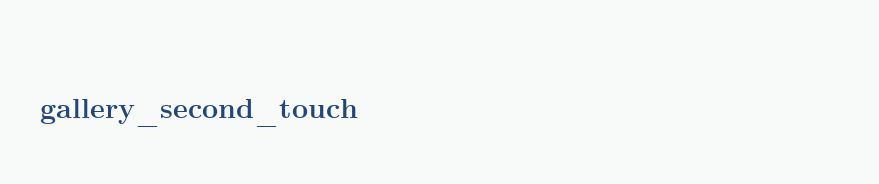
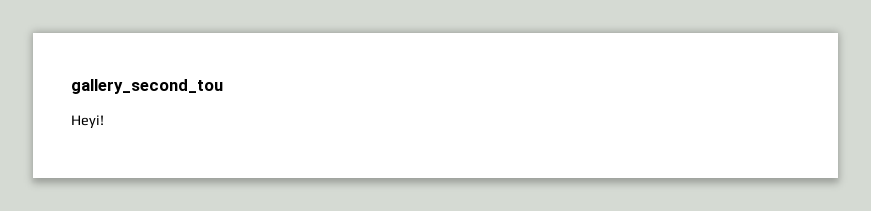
- gallery_second_touch
+ gallery_second_tou
+ Heyi!

